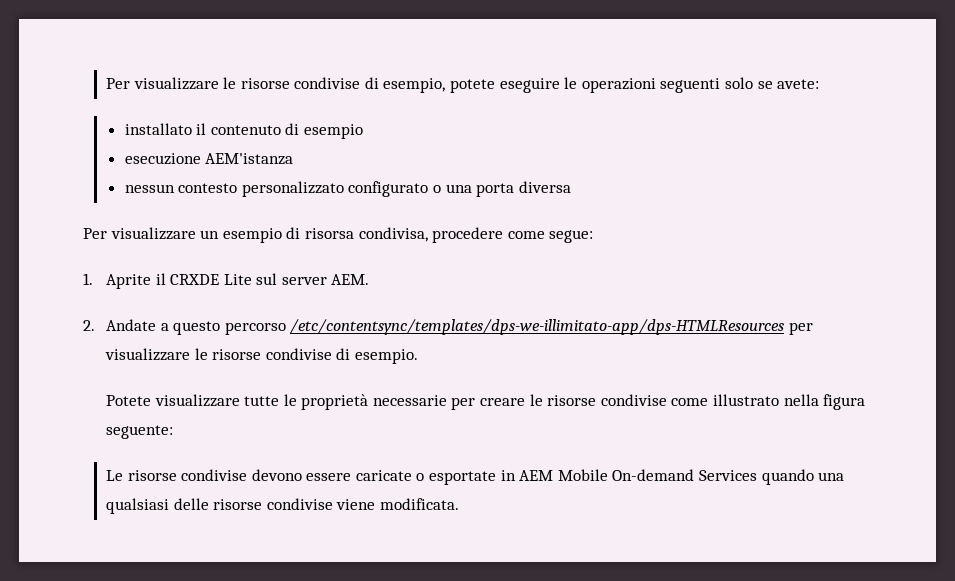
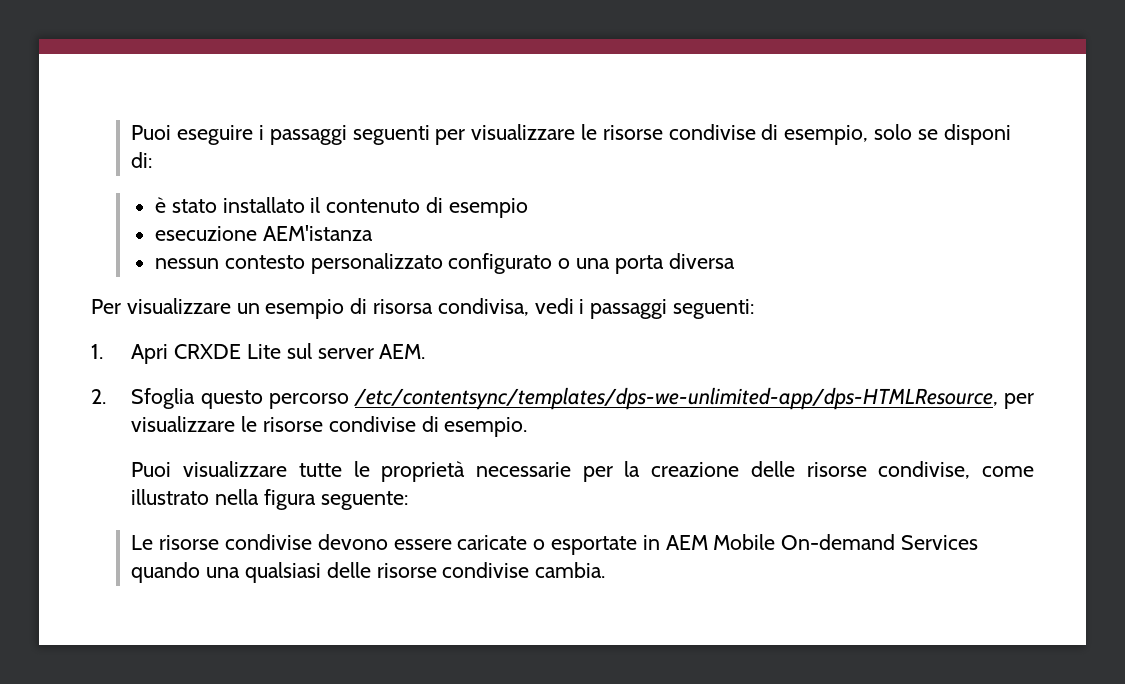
- Per visualizzare le risorse condivise di esempio, potete eseguire le operazioni seguenti solo se avete:
- installato il contenuto di esempio
+ Puoi eseguire i passaggi seguenti per visualizzare le risorse condivise di esempio, solo se disponi di:
+ è stato installato il contenuto di esempio
- Per visualizzare un esempio di risorsa condivisa, procedere come segue:
+ Per visualizzare un esempio di risorsa condivisa, vedi i passaggi seguenti:
- 1. Aprite il CRXDE Lite sul server AEM.
+ 1. Apri CRXDE Lite sul server AEM.
- 2. Andate a questo percorso /etc/contentsync/templates/dps-we-illimitato-app/dps-HTMLResources per visualizzare le risorse condivise di esempio.
+ 2. Sfoglia questo percorso /etc/contentsync/templates/dps-we-unlimited-app/dps-HTMLResource, per visualizzare le risorse condivise di esempio.
- Potete visualizzare tutte le proprietà necessarie per creare le risorse condivise come illustrato nella figura seguente:
+ Puoi visualizzare tutte le proprietà necessarie per la creazione delle risorse condivise, come illustrato nella figura seguente:
- Le risorse condivise devono essere caricate o esportate in AEM Mobile On-demand Services quando una qualsiasi delle risorse condivise viene modificata.
+ Le risorse condivise devono essere caricate o esportate in AEM Mobile On-demand Services quando una qualsiasi delle risorse condivise cambia.

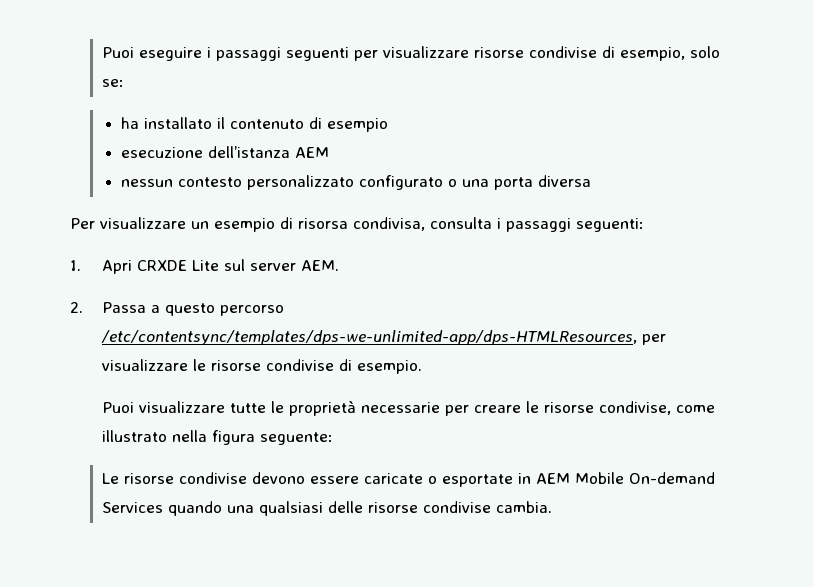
- Puoi eseguire i passaggi seguenti per visualizzare le risorse condivise di esempio, solo se disponi di:
- è stato installato il contenuto di esempio
+ Puoi eseguire i passaggi seguenti per visualizzare risorse condivise di esempio, solo se:
+ ha installato il contenuto di esempio
- esecuzione AEM'istanza
+ esecuzione dell’istanza AEM
- Per visualizzare un esempio di risorsa condivisa, vedi i passaggi seguenti:
+ Per visualizzare un esempio di risorsa condivisa, consulta i passaggi seguenti:
- 2. Sfoglia questo percorso /etc/contentsync/templates/dps-we-unlimited-app/dps-HTMLResource, per visualizzare le risorse condivise di esempio.
+ 2. Passa a questo percorso /etc/contentsync/templates/dps-we-unlimited-app/dps-HTMLResources, per visualizzare le risorse condivise di esempio.
- Puoi visualizzare tutte le proprietà necessarie per la creazione delle risorse condivise, come illustrato nella figura seguente:
+ Puoi visualizzare tutte le proprietà necessarie per creare le risorse condivise, come illustrato nella figura seguente:

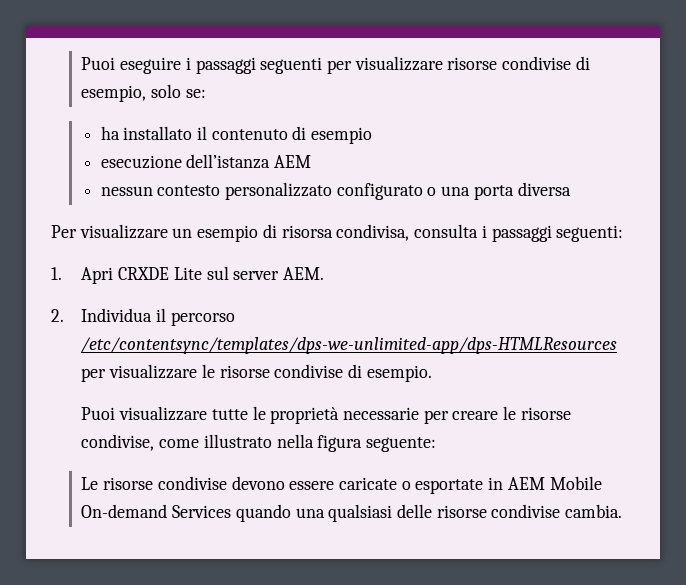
- 2. Passa a questo percorso /etc/contentsync/templates/dps-we-unlimited-app/dps-HTMLResources, per visualizzare le risorse condivise di esempio.
+ 2. Individua il percorso /etc/contentsync/templates/dps-we-unlimited-app/dps-HTMLResources per visualizzare le risorse condivise di esempio.

